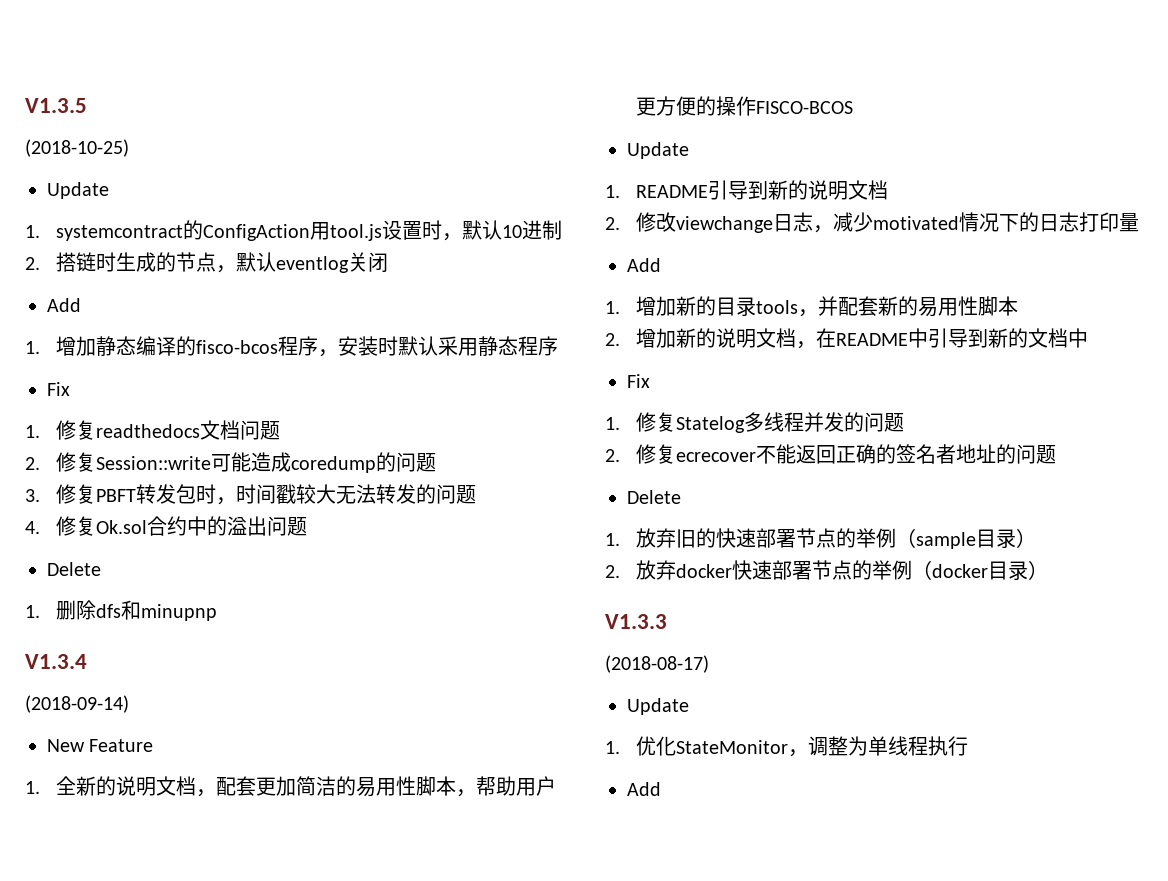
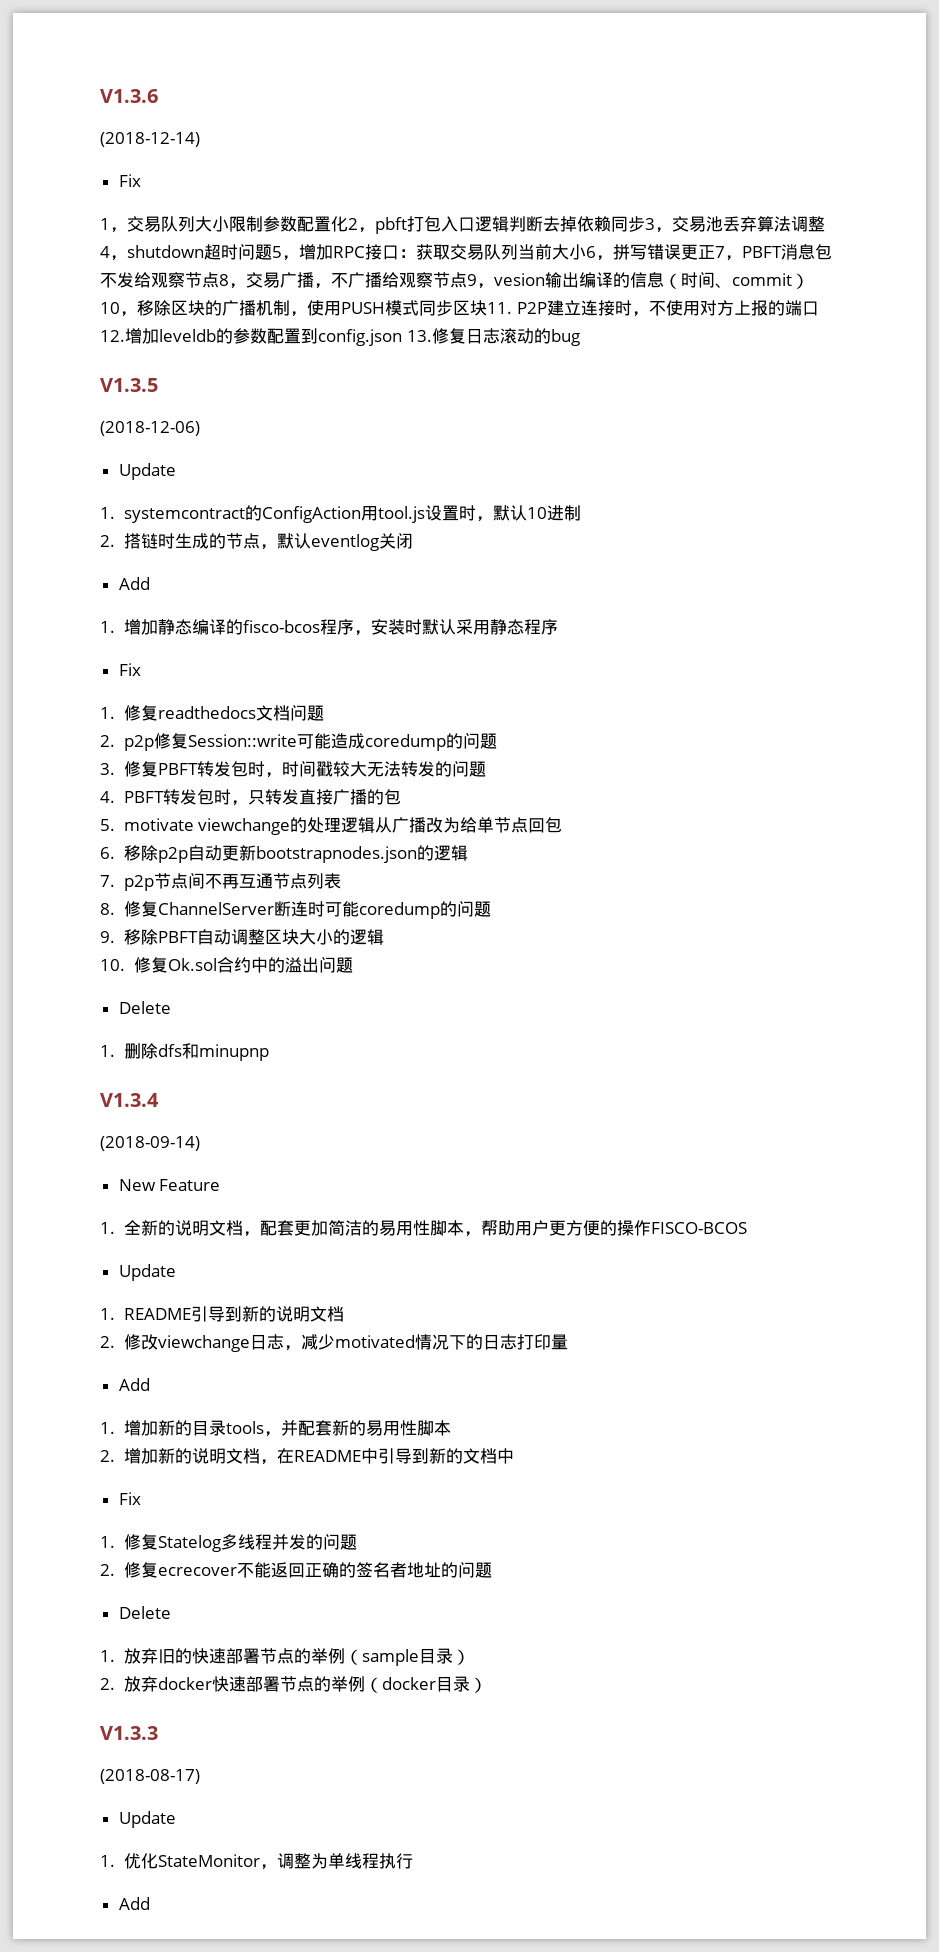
+ V1.3.6
+ (2018-12-14)
+ Fix
+ 1，交易队列大小限制参数配置化2，pbft打包入口逻辑判断去掉依赖同步3，交易池丢弃算法调整4，shutdown超时问题5，增加RPC接口：获取交易队列当前大小6，拼写错误更正7，PBFT消息包不发给观察节点8，交易广播，不广播给观察节点9，vesion输出编译的信息（时间、commit）10，移除区块的广播机制，使用PUSH模式同步区块11. P2P建立连接时，不使用对方上报的端口12.增加leveldb的参数配置到config.json 13.修复日志滚动的bug
- (2018-10-25)
+ (2018-12-06)
- 2.修复Session::write可能造成coredump的问题
+ 2. p2p修复Session::write可能造成coredump的问题
- 4.修复Ok.sol合约中的溢出问题
+ 4. PBFT转发包时，只转发直接广播的包
+ 5. motivate viewchange的处理逻辑从广播改为给单节点回包
+ 6.移除p2p自动更新bootstrapnodes.json的逻辑
+ 7. p2p节点间不再互通节点列表
+ 8.修复ChannelServer断连时可能coredump的问题
+ 9.移除PBFT自动调整区块大小的逻辑
+ 10.修复Ok.sol合约中的溢出问题

